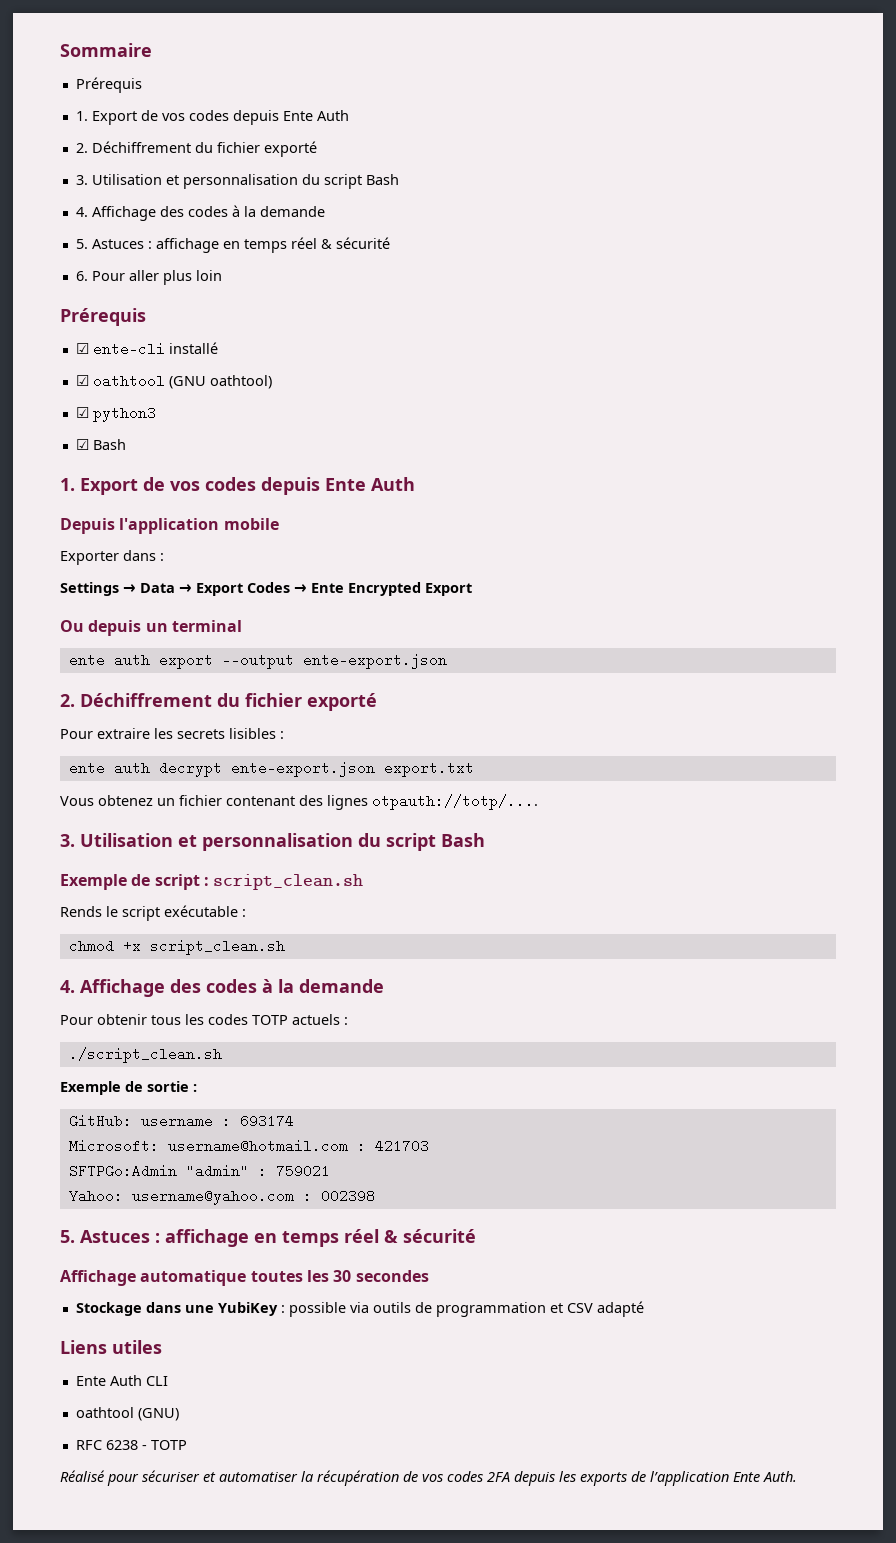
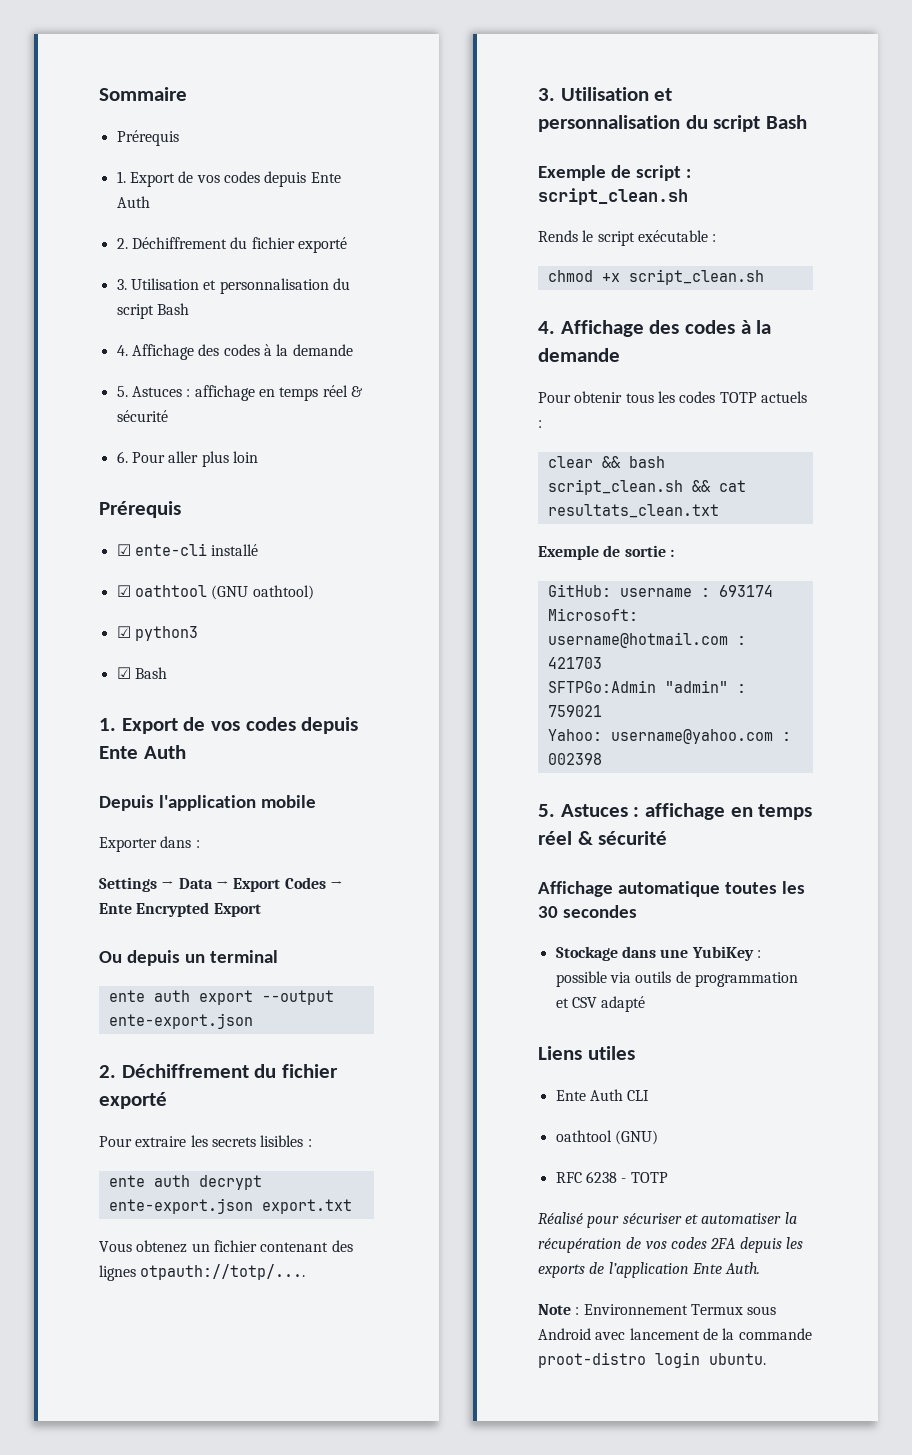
- ./script_clean.sh
+ clear && bash script_clean.sh && cat resultats_clean.txt
+ Note : Environnement Termux sous Android avec lancement de la commande proot-distro login ubuntu.

